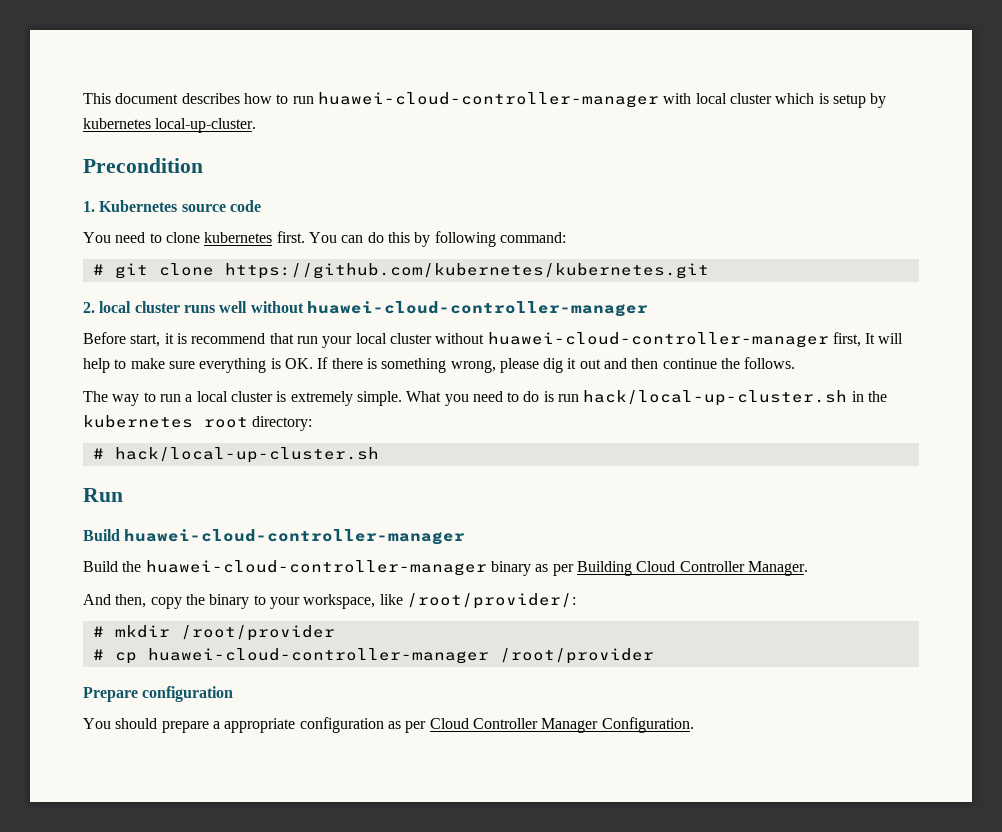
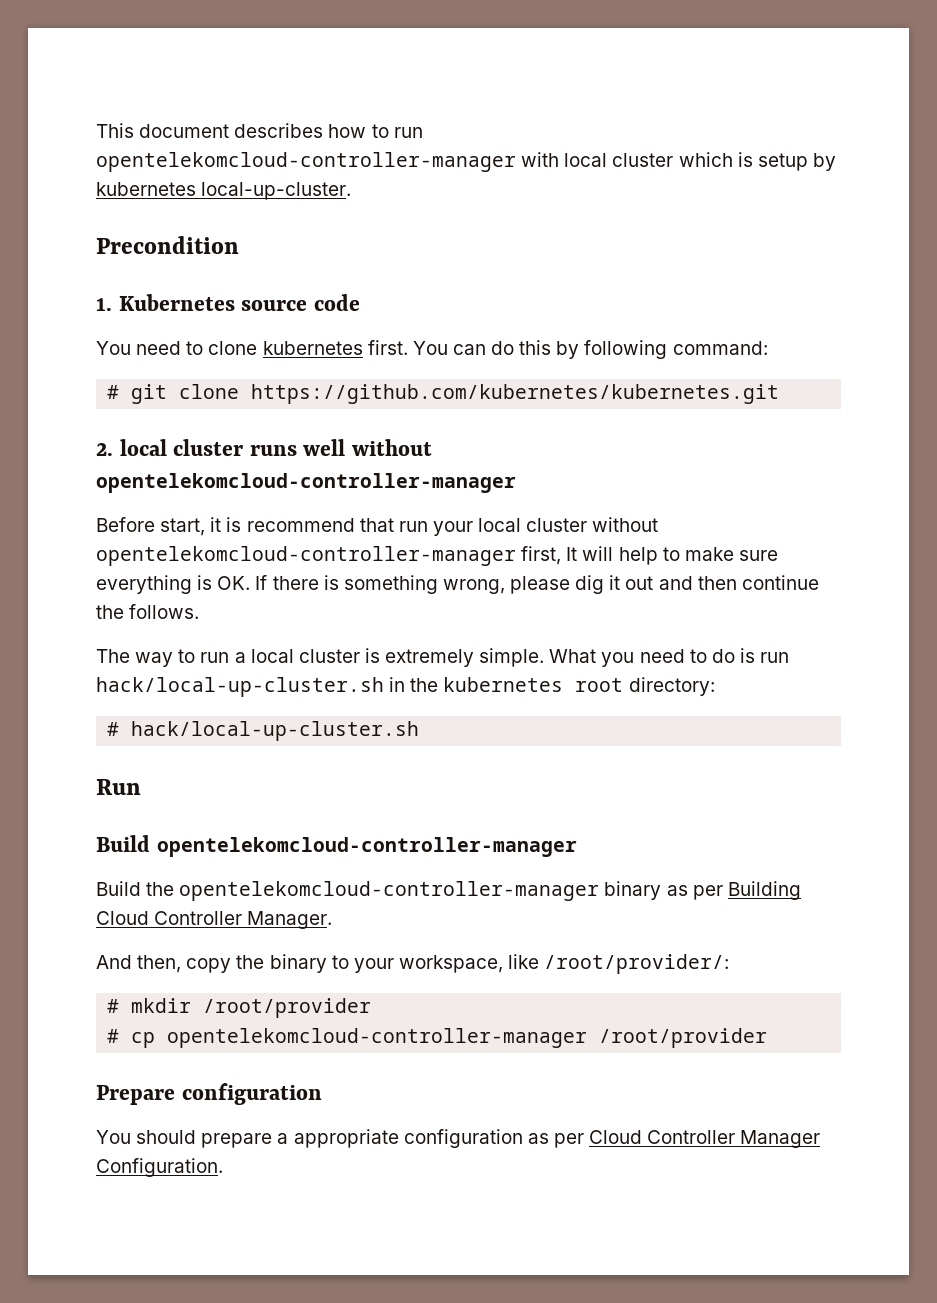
- This document describes how to run huawei-cloud-controller-manager with local cluster which is setup by kubernetes local-up-cluster.
+ This document describes how to run opentelekomcloud-controller-manager with local cluster which is setup by kubernetes local-up-cluster.
- 2. local cluster runs well without huawei-cloud-controller-manager
+ 2. local cluster runs well without opentelekomcloud-controller-manager
- Before start, it is recommend that run your local cluster without huawei-cloud-controller-manager first, It will help to make sure everything is OK. If there is something wrong, please dig it out and then continue the follows.
+ Before start, it is recommend that run your local cluster without opentelekomcloud-controller-manager first, It will help to make sure everything is OK. If there is something wrong, please dig it out and then continue the follows.
- Build huawei-cloud-controller-manager
+ Build opentelekomcloud-controller-manager
- Build the huawei-cloud-controller-manager binary as per Building Cloud Controller Manager.
+ Build the opentelekomcloud-controller-manager binary as per Building Cloud Controller Manager.
- # cp huawei-cloud-controller-manager /root/provider
+ # cp opentelekomcloud-controller-manager /root/provider

